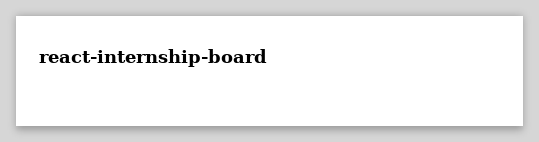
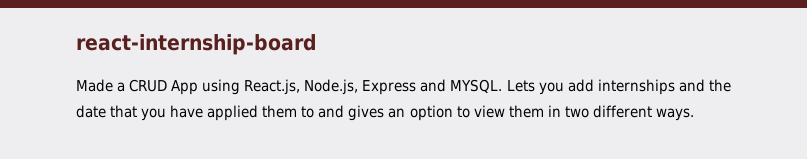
+ Made a CRUD App using React.js, Node.js, Express and MYSQL. Lets you add internships and the date that you have applied them to and gives an option to view them in two different ways.

